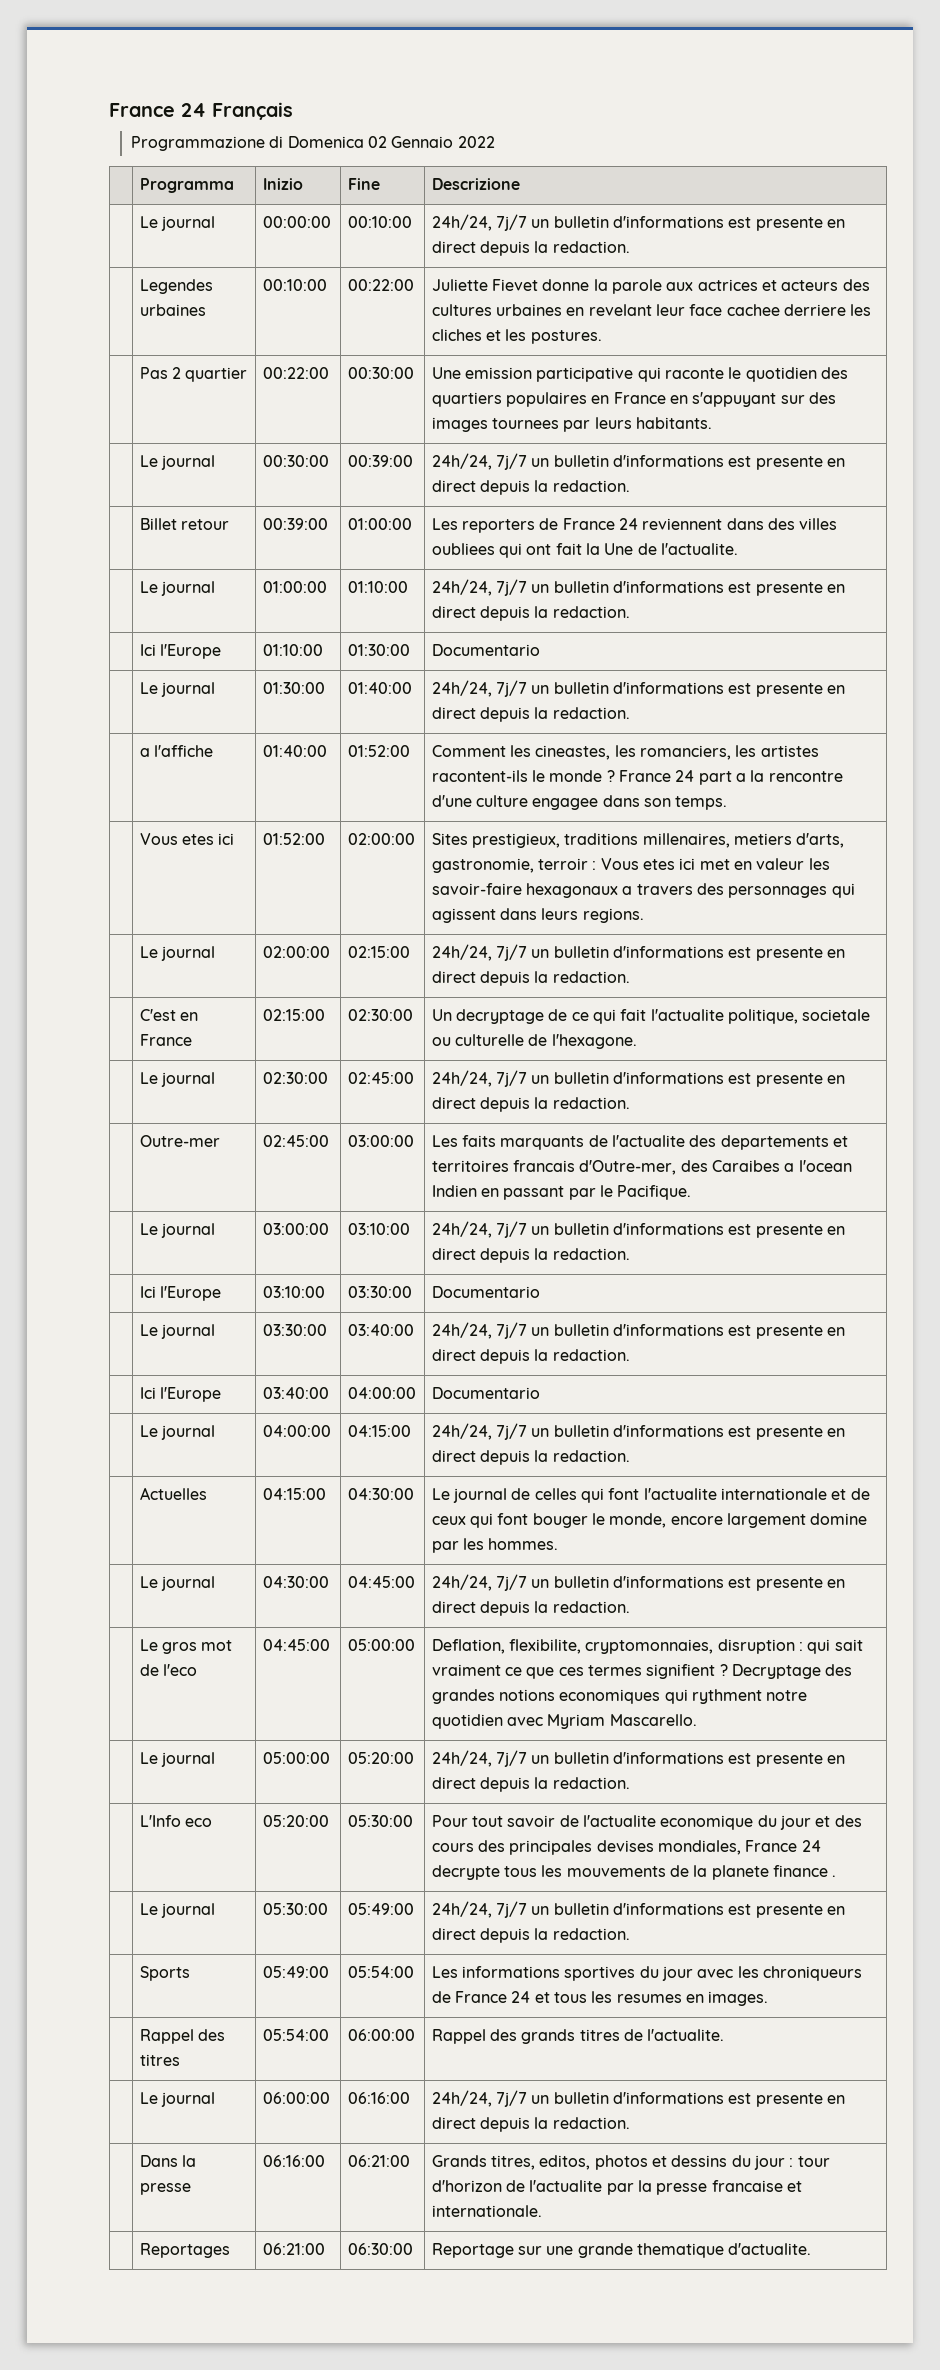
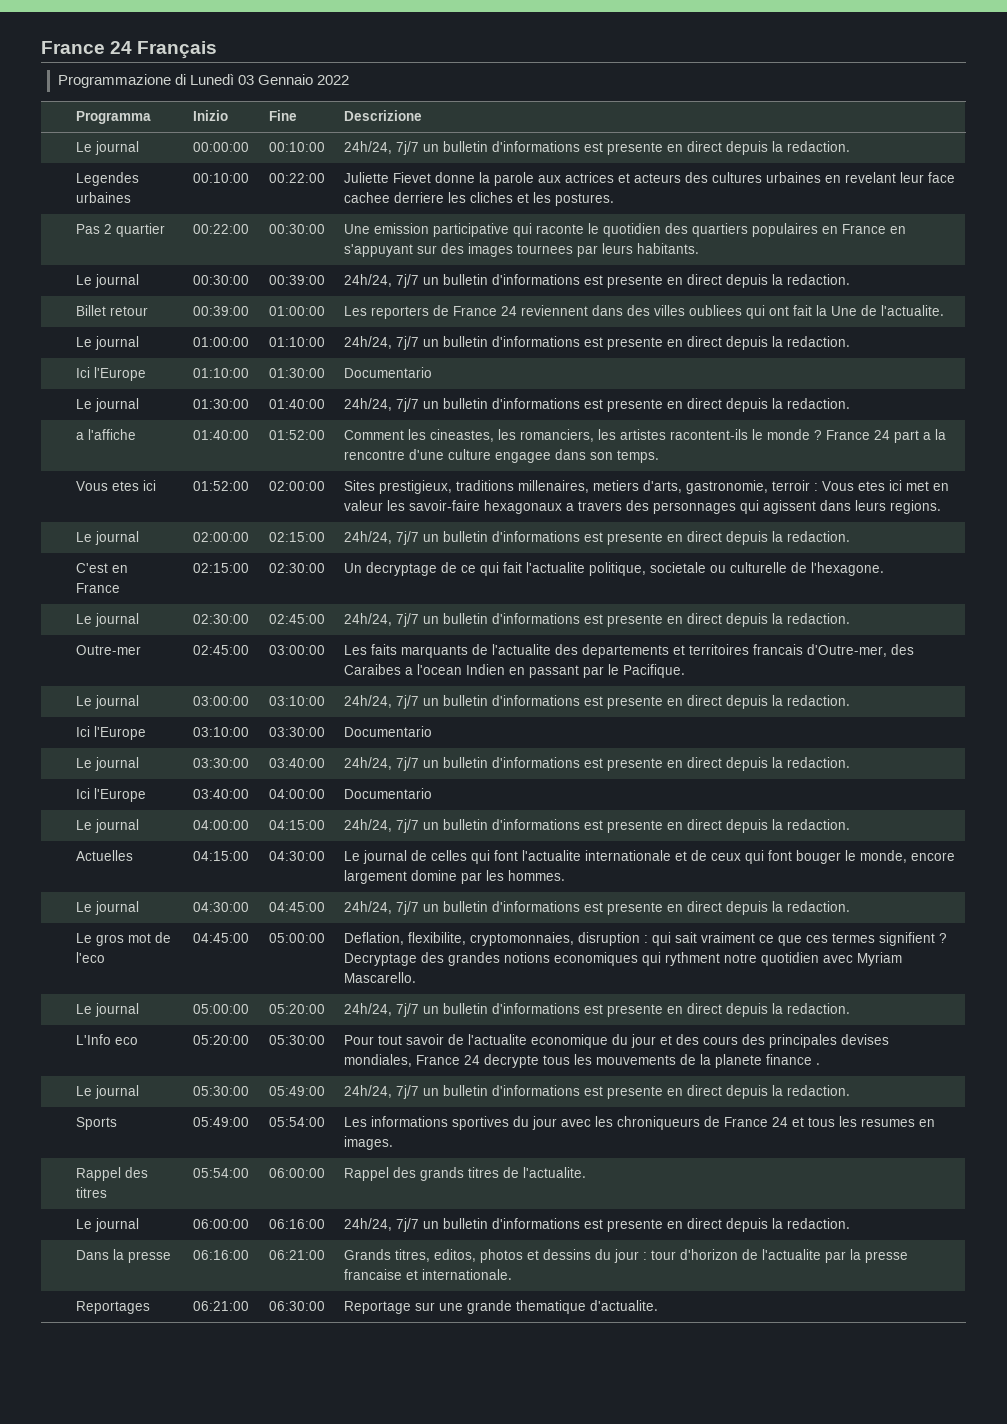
- Programmazione di Domenica 02 Gennaio 2022
+ Programmazione di Lunedì 03 Gennaio 2022

